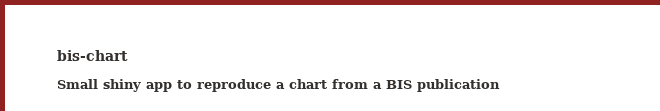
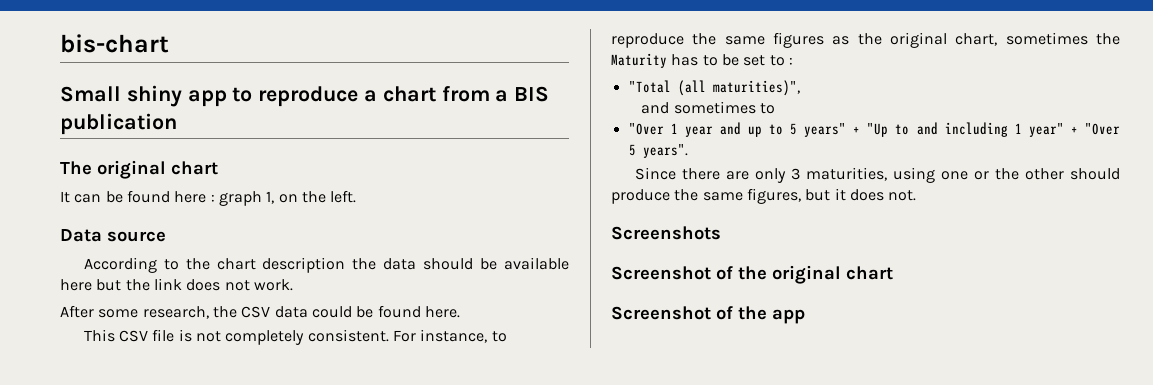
+ The original chart
+ It can be found here : graph 1, on the left.
+ Data source
+ According to the chart description the data should be available here but the link does not work.
+ After some research, the CSV data could be found here.
+ This CSV file is not completely consistent. For instance, to reproduce the same figures as the original chart, sometimes the Maturity has to be set to :
+ "Total (all maturities)",
+ and sometimes to
+ "Over 1 year and up to 5 years" + "Up to and including 1 year" + "Over 5 years".
+ Since there are only 3 maturities, using one or the other should produce the same figures, but it does not.
+ Screenshots
+ Screenshot of the original chart
+ Screenshot of the app

